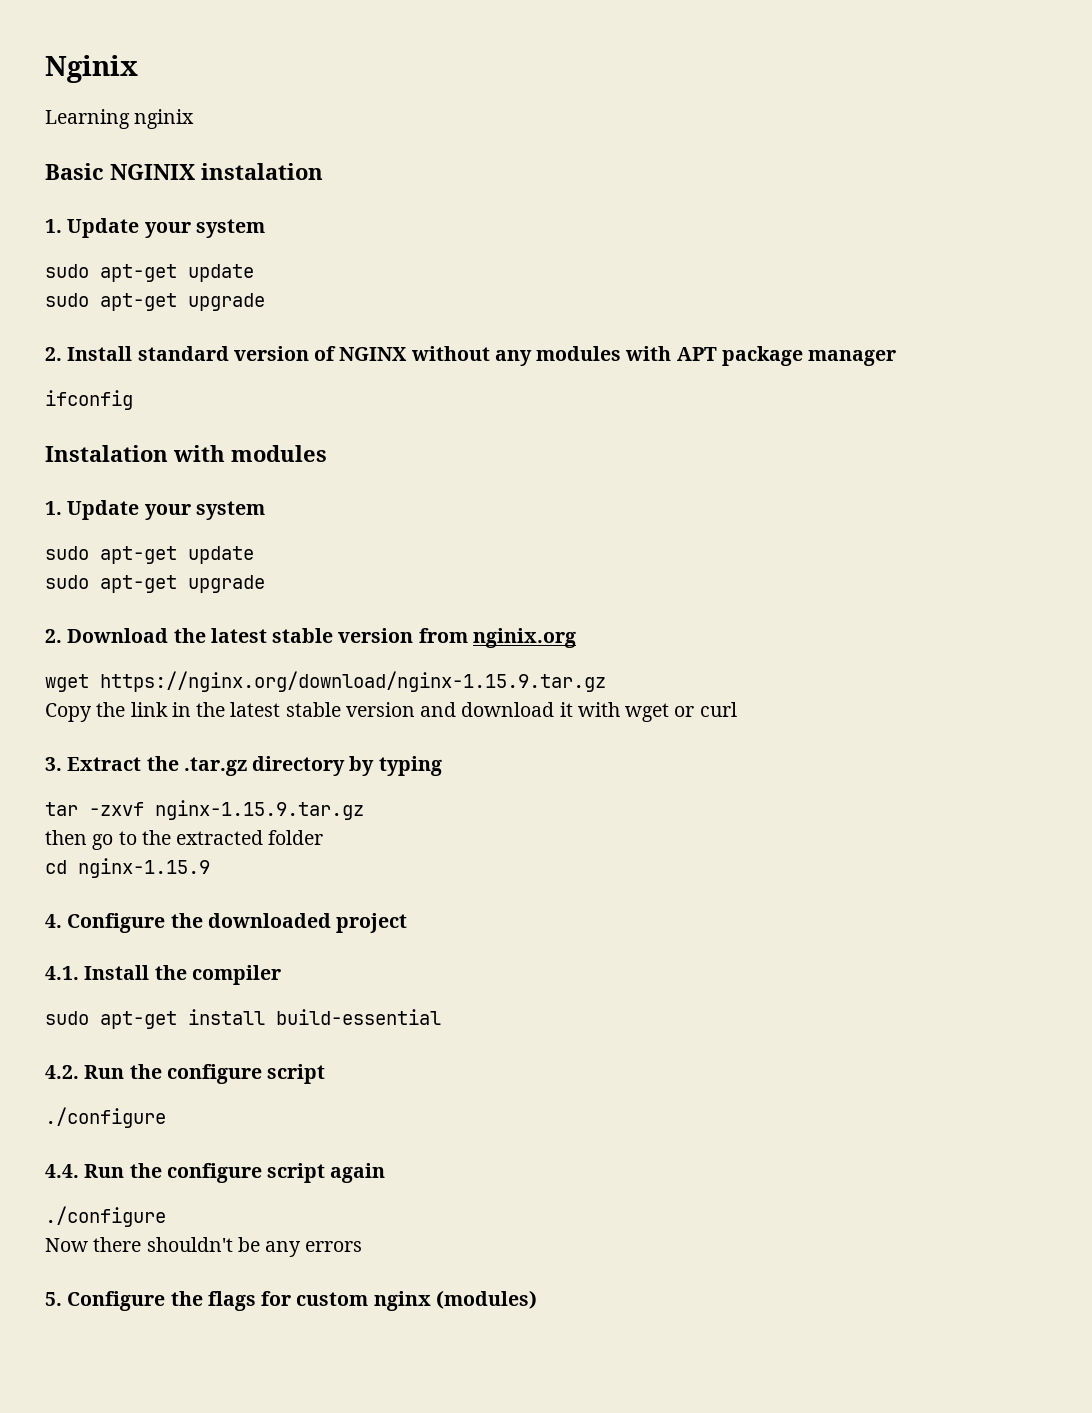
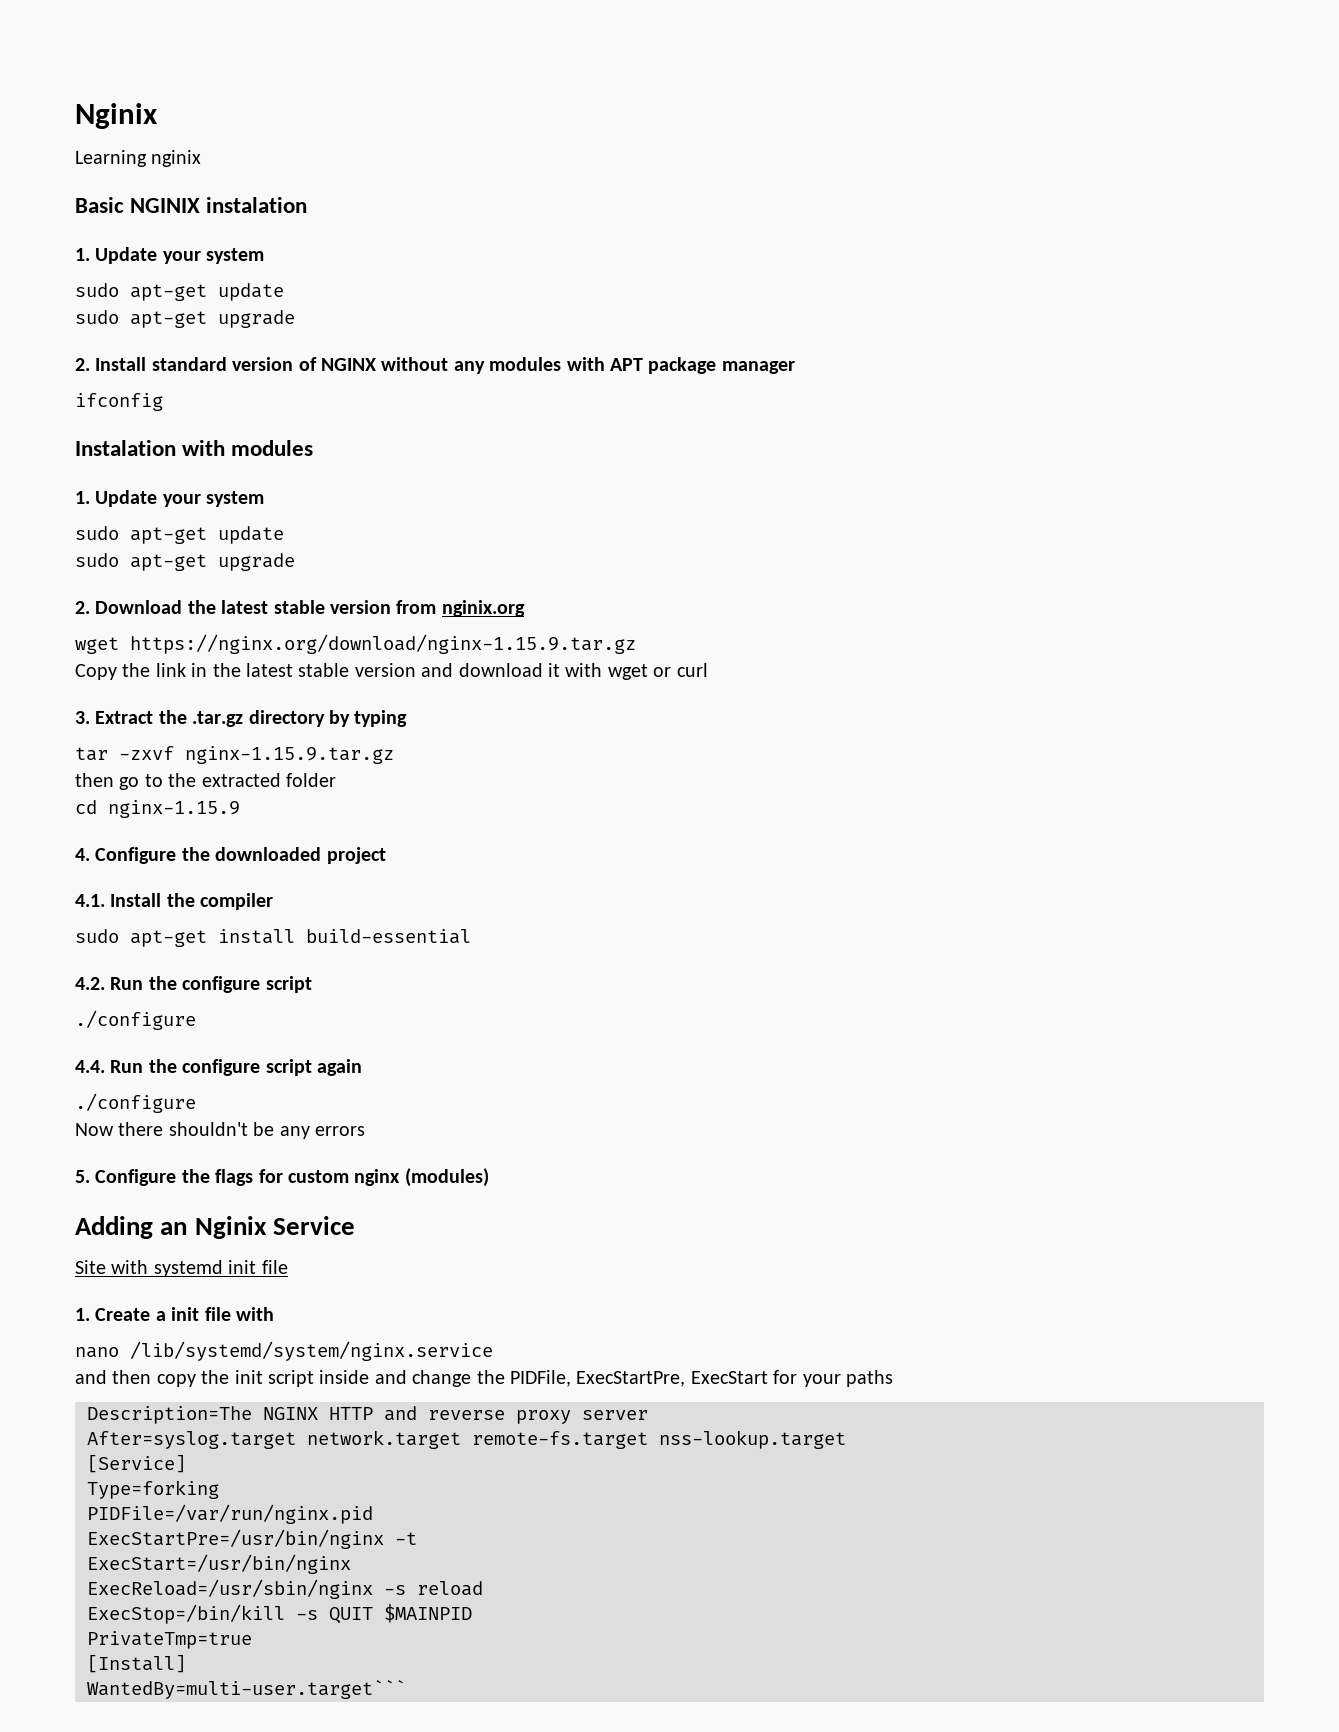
+ Adding an Nginix Service
+ Site with systemd init file
+ 1. Create a init file with
+ nano /lib/systemd/system/nginx.service
+ and then copy the init script inside and change the PIDFile, ExecStartPre, ExecStart for your paths
+ Description=The NGINX HTTP and reverse proxy server
+ After=syslog.target network.target remote-fs.target nss-lookup.target
+ [Service]
+ Type=forking
+ PIDFile=/var/run/nginx.pid
+ ExecStartPre=/usr/bin/nginx -t
+ ExecStart=/usr/bin/nginx
+ ExecReload=/usr/sbin/nginx -s reload
+ ExecStop=/bin/kill -s QUIT $MAINPID
+ PrivateTmp=true
+ [Install]
+ WantedBy=multi-user.target```

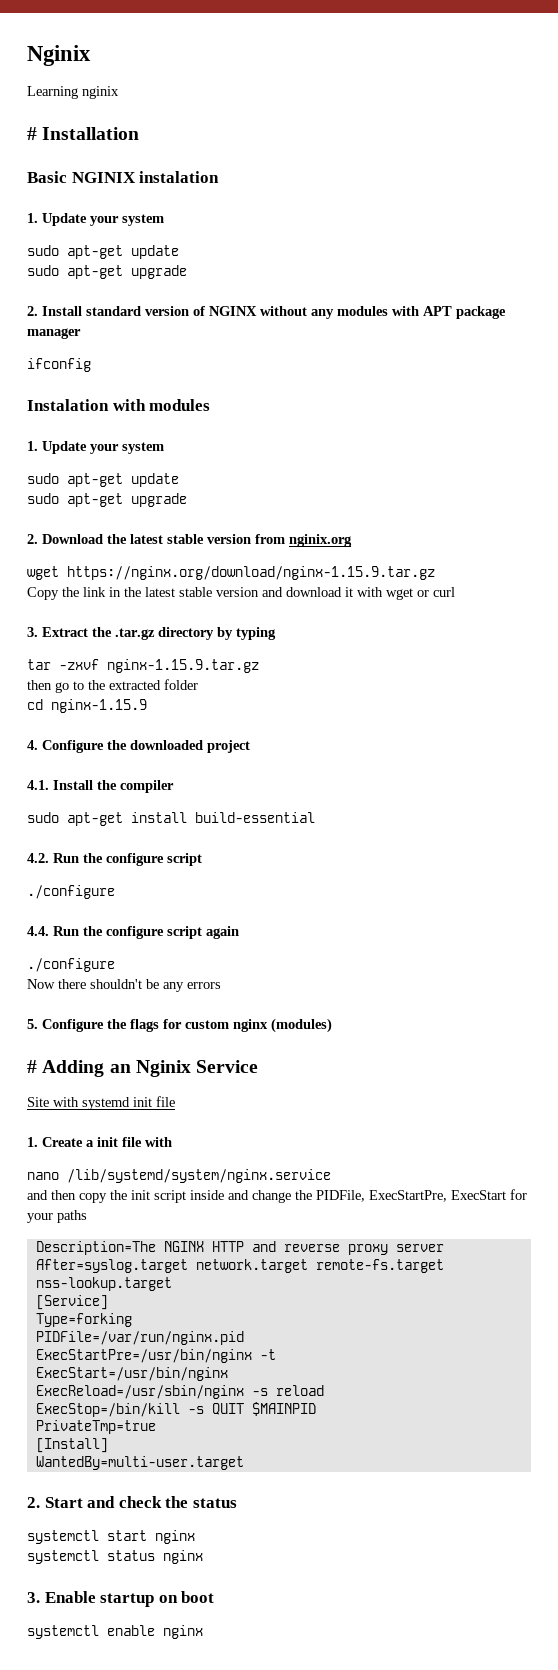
+ # Installation
- Adding an Nginix Service
+ # Adding an Nginix Service
- WantedBy=multi-user.target```
+ WantedBy=multi-user.target
+ 2. Start and check the status
+ systemctl start nginx
+ systemctl status nginx
+ 3. Enable startup on boot
+ systemctl enable nginx

